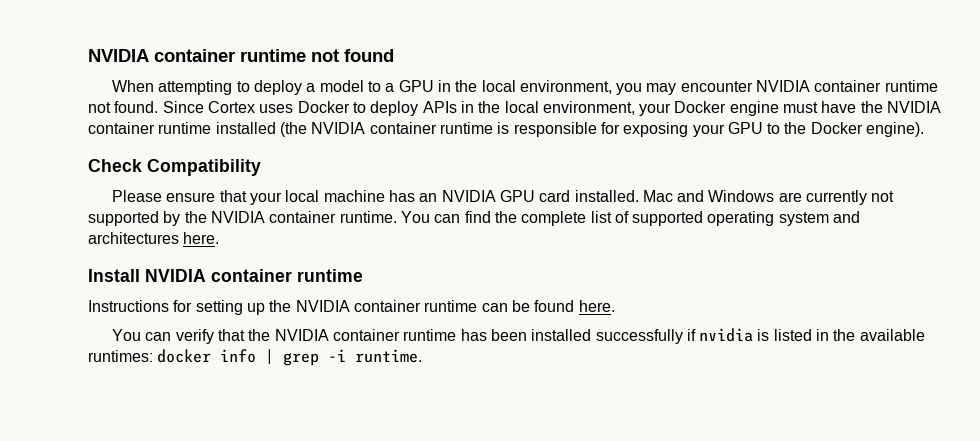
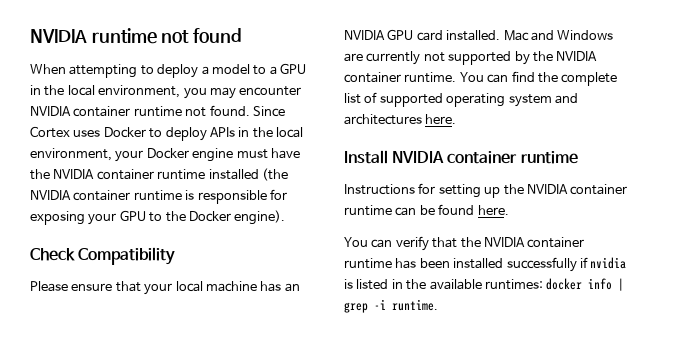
- NVIDIA container runtime not found
+ NVIDIA runtime not found

